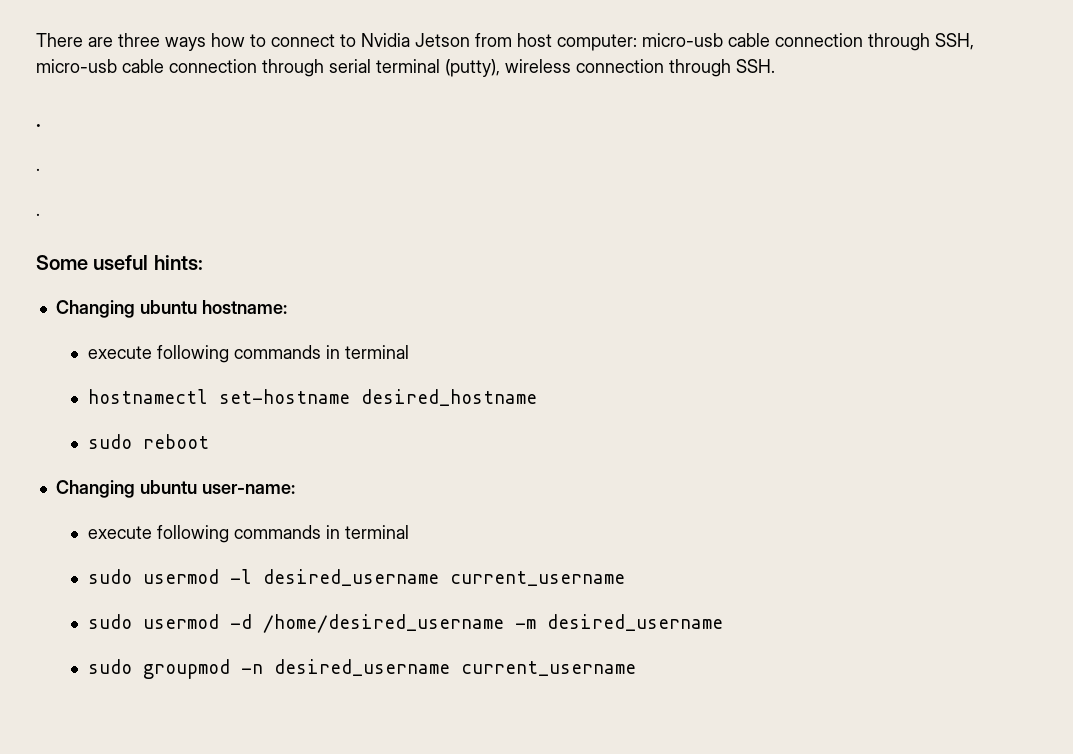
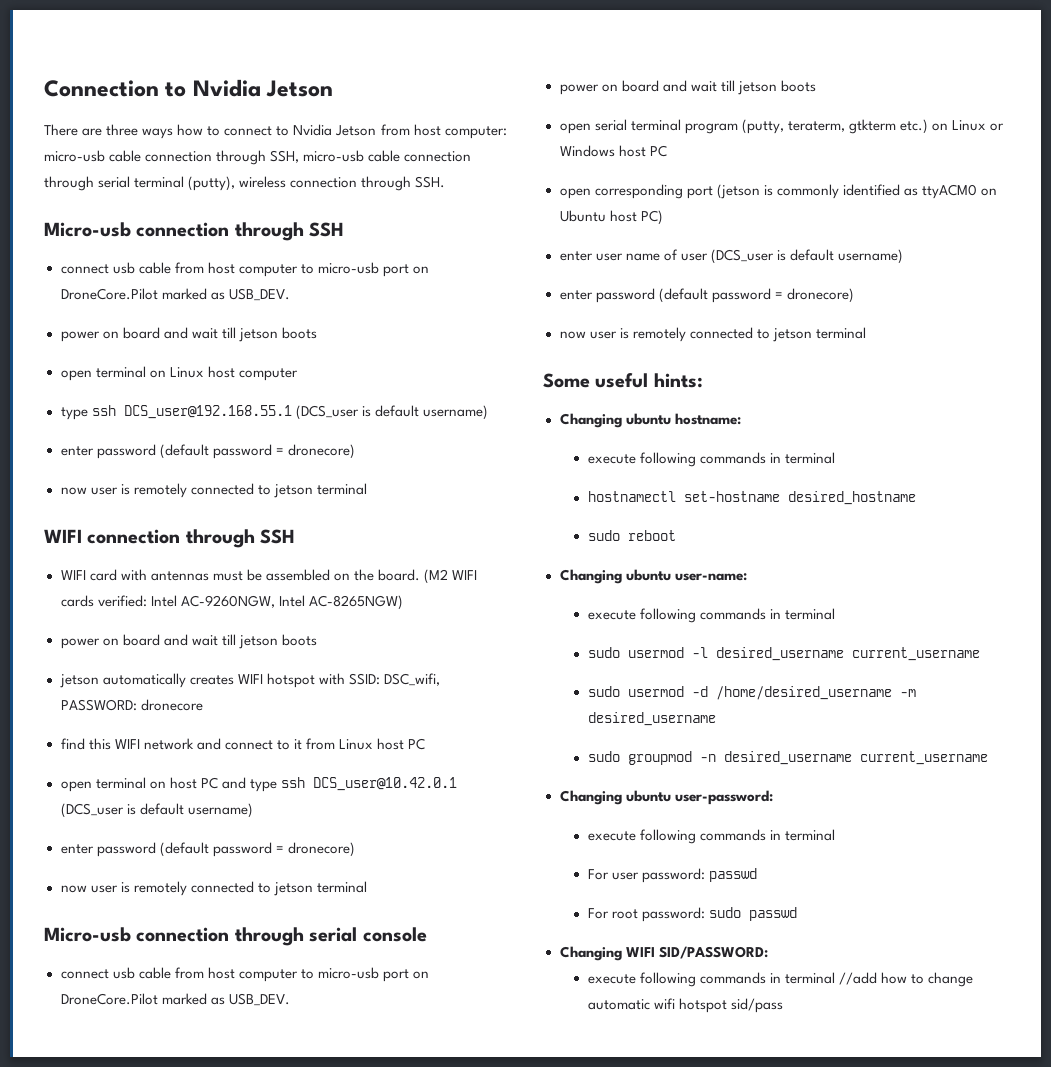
+ Connection to Nvidia Jetson
  There are three ways how to connect to Nvidia Jetson from host computer: micro-usb cable connection through SSH, micro-usb cable connection through serial terminal (putty), wireless connection through SSH.
- .
- .
- .
+ Micro-usb connection through SSH
+ connect usb cable from host computer to micro-usb port on DroneCore.Pilot marked as USB_DEV.
+ power on board and wait till jetson boots
+ open terminal on Linux host computer
+ type ssh DCS_user@192.168.55.1 (DCS_user is default username)
+ enter password (default password = dronecore)
+ now user is remotely connected to jetson terminal
+ WIFI connection through SSH
+ WIFI card with antennas must be assembled on the board. (M2 WIFI cards verified: Intel AC-9260NGW, Intel AC-8265NGW)
+ power on board and wait till jetson boots
+ jetson automatically creates WIFI hotspot with SSID: DSC_wifi, PASSWORD: dronecore
+ find this WIFI network and connect to it from Linux host PC
+ open terminal on host PC and type ssh DCS_user@10.42.0.1 (DCS_user is default username)
+ enter password (default password = dronecore)
+ now user is remotely connected to jetson terminal
+ Micro-usb connection through serial console
+ connect usb cable from host computer to micro-usb port on DroneCore.Pilot marked as USB_DEV.
+ power on board and wait till jetson boots
+ open serial terminal program (putty, teraterm, gtkterm etc.) on Linux or Windows host PC
+ open corresponding port (jetson is commonly identified as ttyACM0 on Ubuntu host PC)
+ enter user name of user (DCS_user is default username)
+ enter password (default password = dronecore)
+ now user is remotely connected to jetson terminal
+ Changing ubuntu user-password:
+ execute following commands in terminal
+ For user password: passwd
+ For root password: sudo passwd
+ Changing WIFI SID/PASSWORD:
+ execute following commands in terminal //add how to change automatic wifi hotspot sid/pass

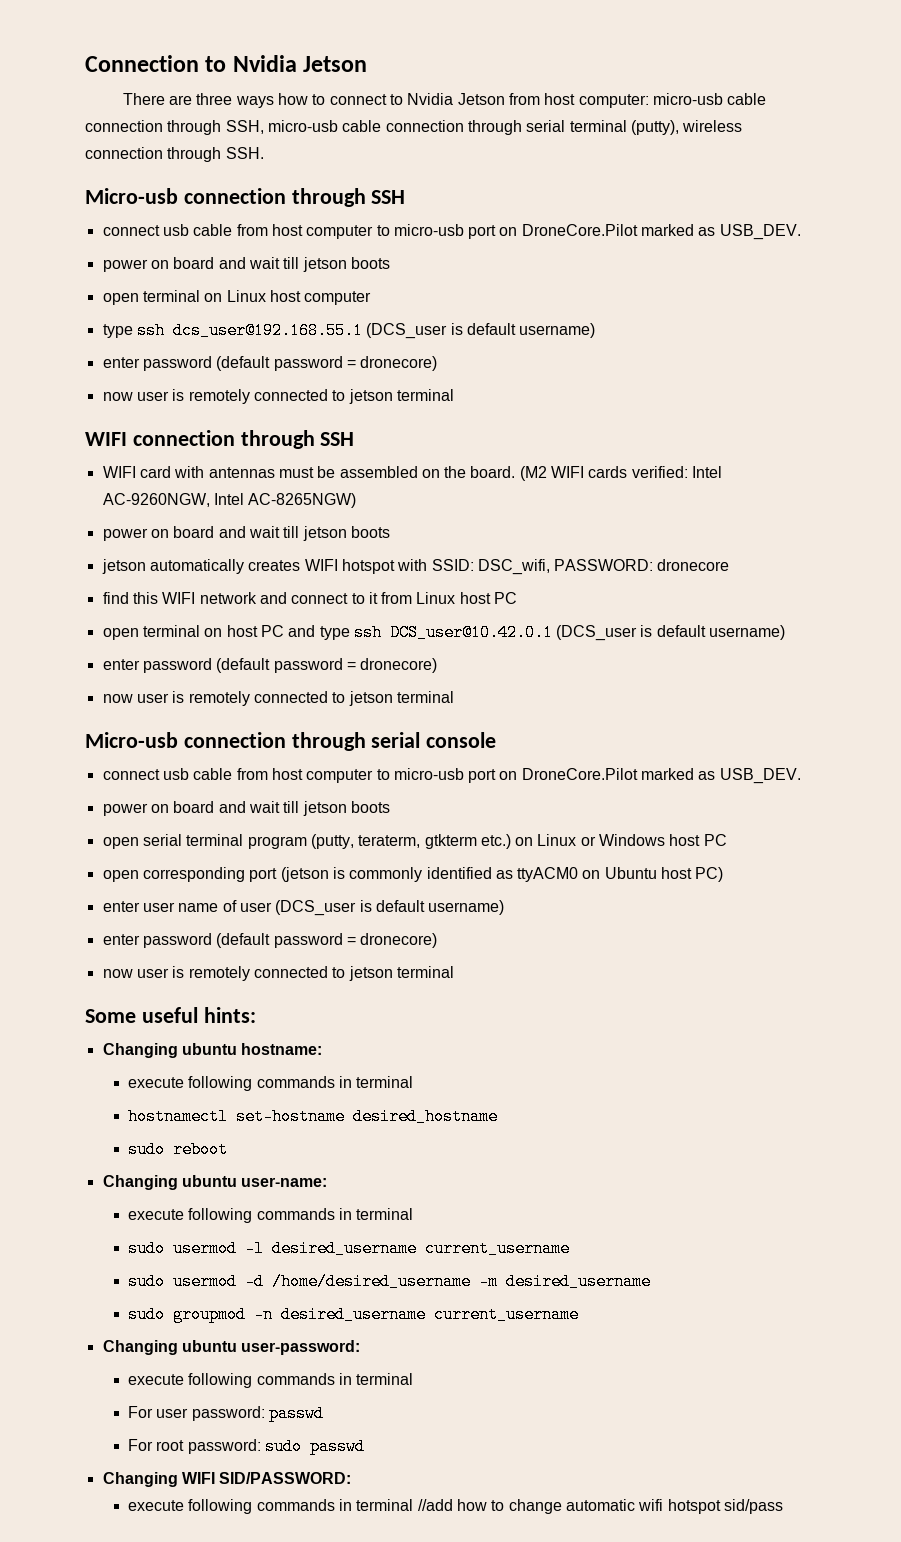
- type ssh DCS_user@192.168.55.1 (DCS_user is default username)
+ type ssh dcs_user@192.168.55.1 (DCS_user is default username)

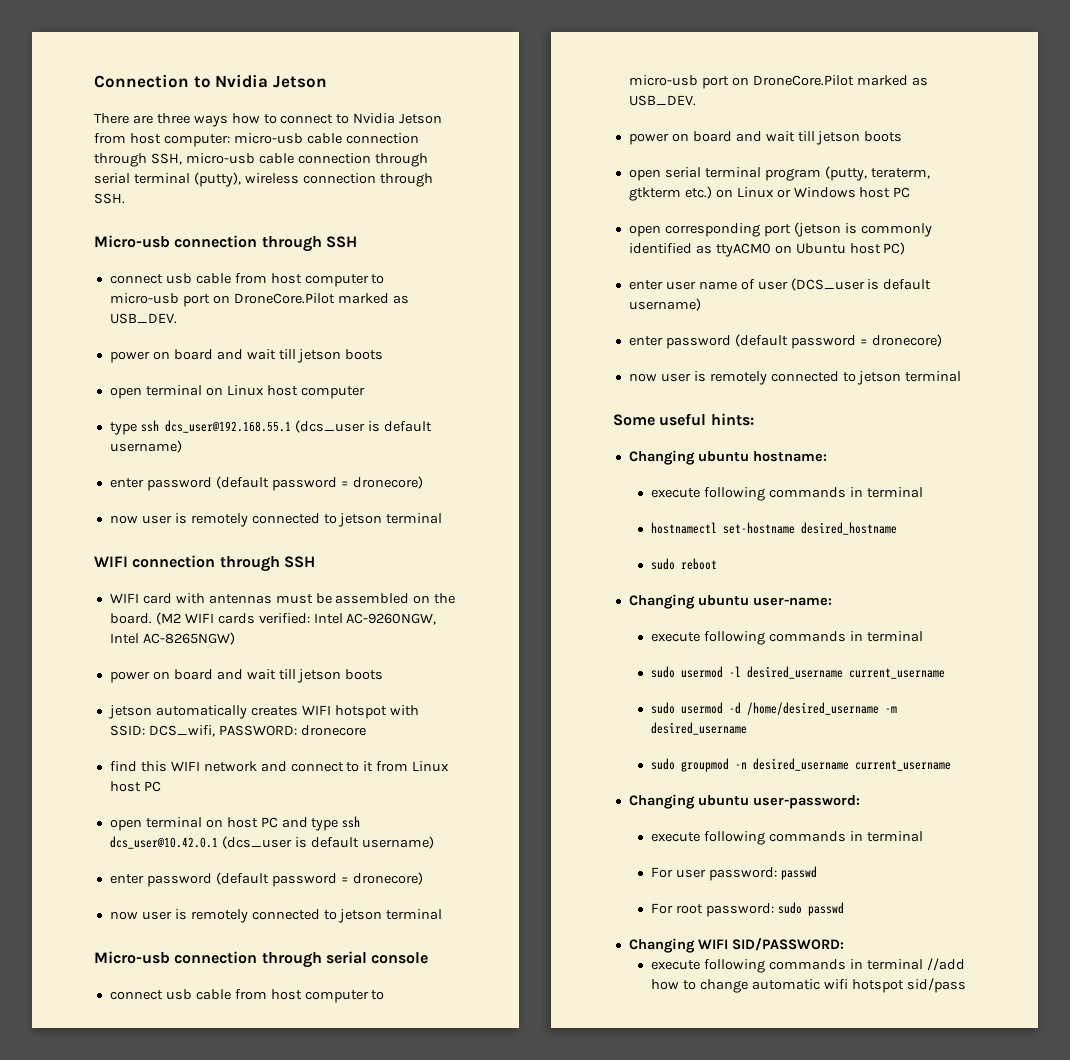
- type ssh dcs_user@192.168.55.1 (DCS_user is default username)
+ type ssh dcs_user@192.168.55.1 (dcs_user is default username)
- jetson automatically creates WIFI hotspot with SSID: DSC_wifi, PASSWORD: dronecore
+ jetson automatically creates WIFI hotspot with SSID: DCS_wifi, PASSWORD: dronecore
- open terminal on host PC and type ssh DCS_user@10.42.0.1 (DCS_user is default username)
+ open terminal on host PC and type ssh dcs_user@10.42.0.1 (dcs_user is default username)

